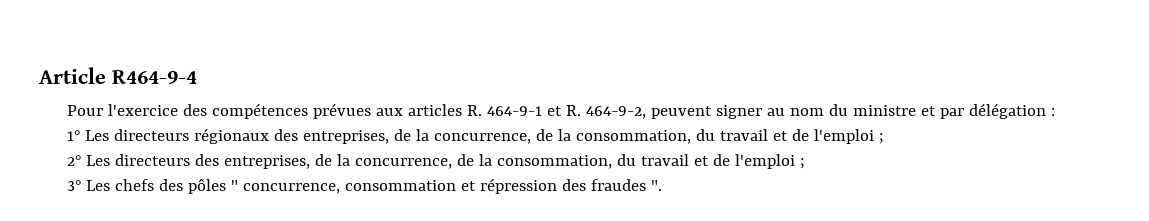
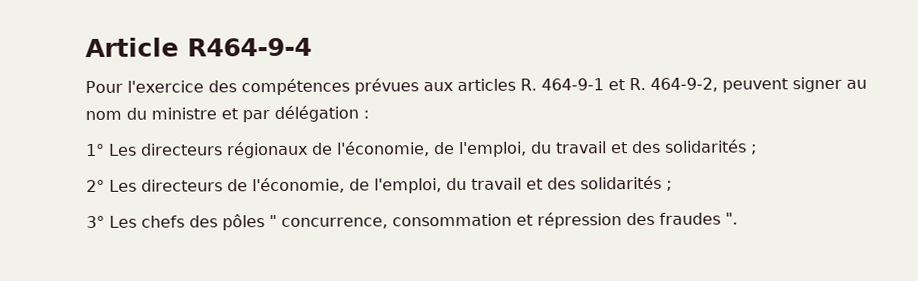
- 1° Les directeurs régionaux des entreprises, de la concurrence, de la consommation, du travail et de l'emploi ;
+ 1° Les directeurs régionaux de l'économie, de l'emploi, du travail et des solidarités ;
- 2° Les directeurs des entreprises, de la concurrence, de la consommation, du travail et de l'emploi ;
+ 2° Les directeurs de l'économie, de l'emploi, du travail et des solidarités ;

